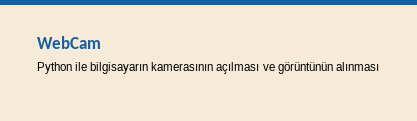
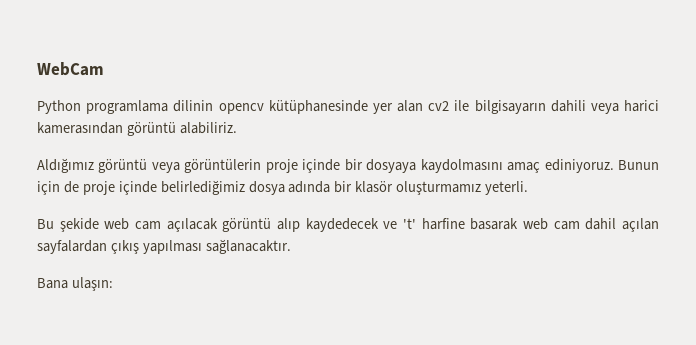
- Python ile bilgisayarın kamerasının açılması ve görüntünün alınması
+ Python programlama dilinin opencv kütüphanesinde yer alan cv2 ile bilgisayarın dahili veya harici kamerasından görüntü alabiliriz.
+ Aldığımız görüntü veya görüntülerin proje içinde bir dosyaya kaydolmasını amaç ediniyoruz. Bunun için de proje içinde belirlediğimiz dosya adında bir klasör oluşturmamız yeterli.
+ Bu şekide web cam açılacak görüntü alıp kaydedecek ve 't' harfine basarak web cam dahil açılan sayfalardan çıkış yapılması sağlanacaktır.
+ Bana ulaşın:

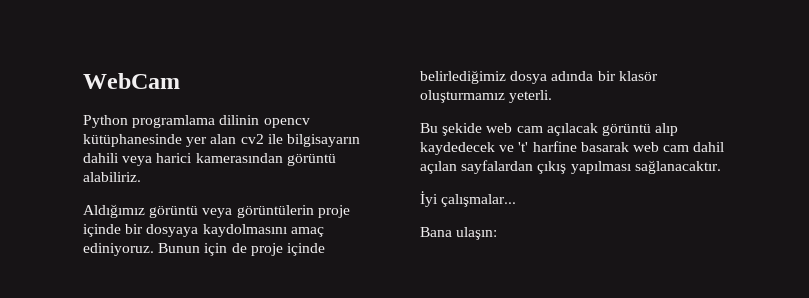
+ İyi çalışmalar...

